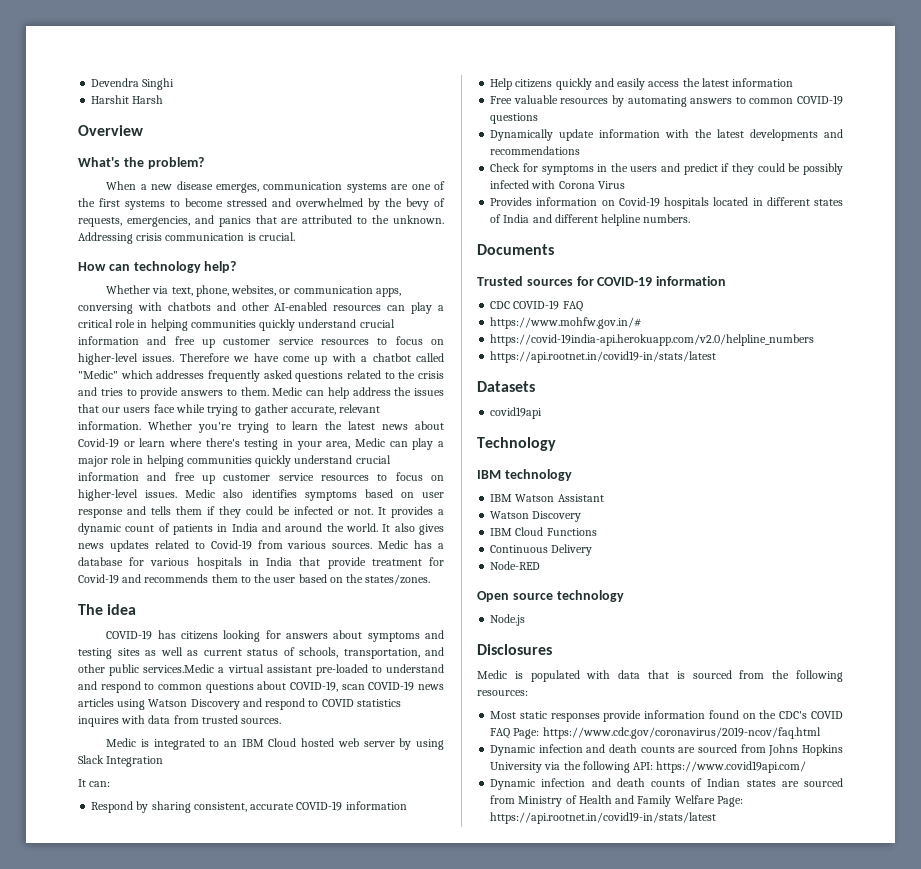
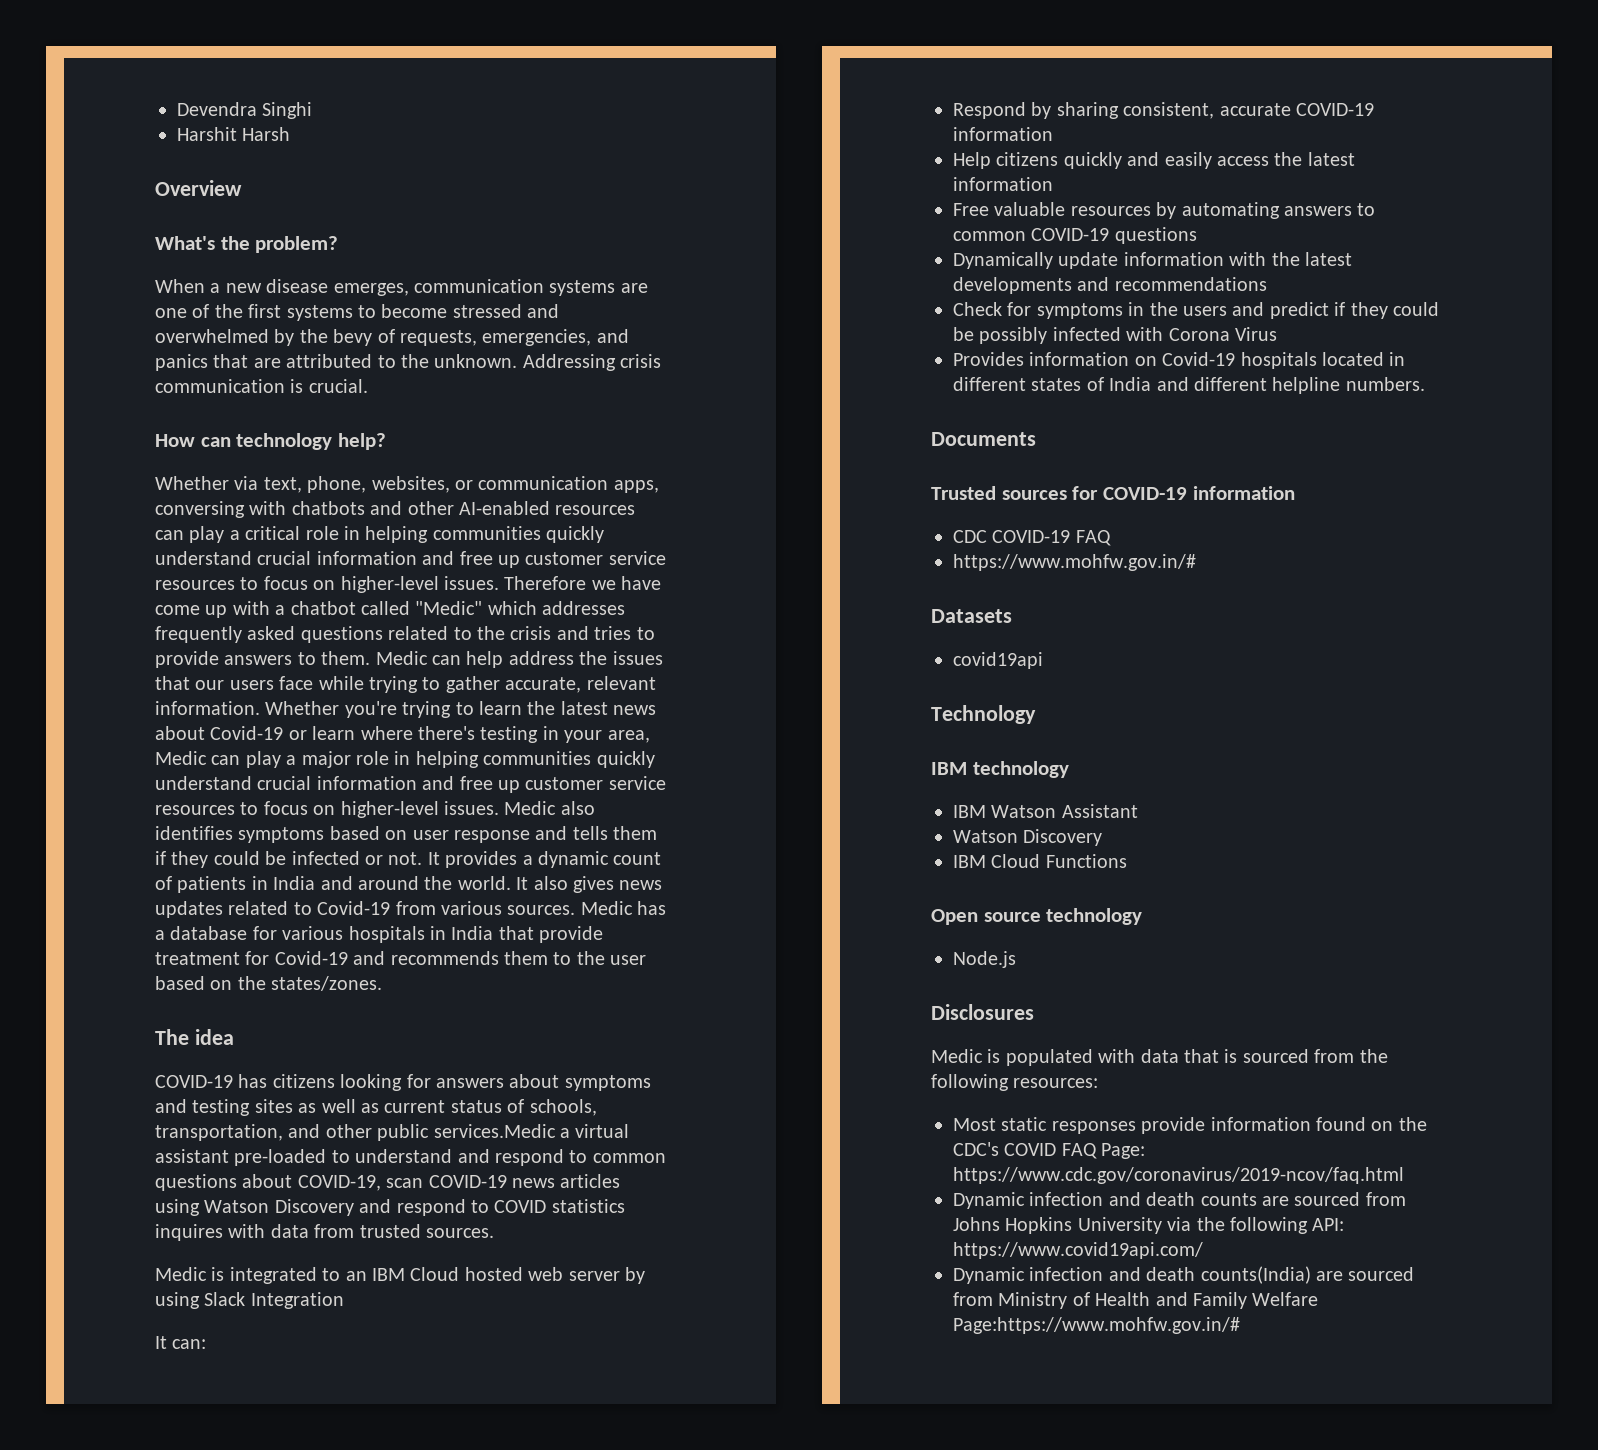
- https://covid-19india-api.herokuapp.com/v2.0/helpline_numbers
- https://api.rootnet.in/covid19-in/stats/latest
- Continuous Delivery
- Node-RED
- Dynamic infection and death counts of Indian states are sourced from Ministry of Health and Family Welfare Page: https://api.rootnet.in/covid19-in/stats/latest
+ Dynamic infection and death counts(India) are sourced from Ministry of Health and Family Welfare Page:https://www.mohfw.gov.in/#

